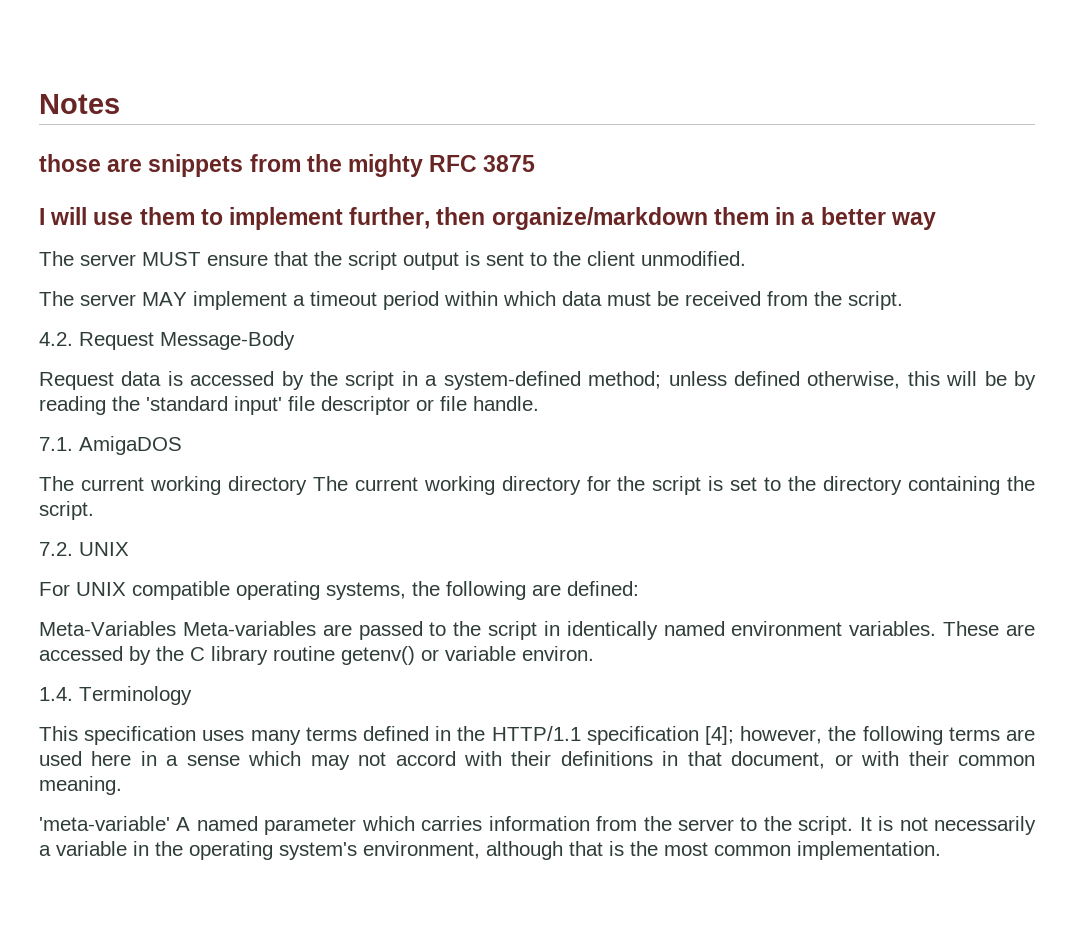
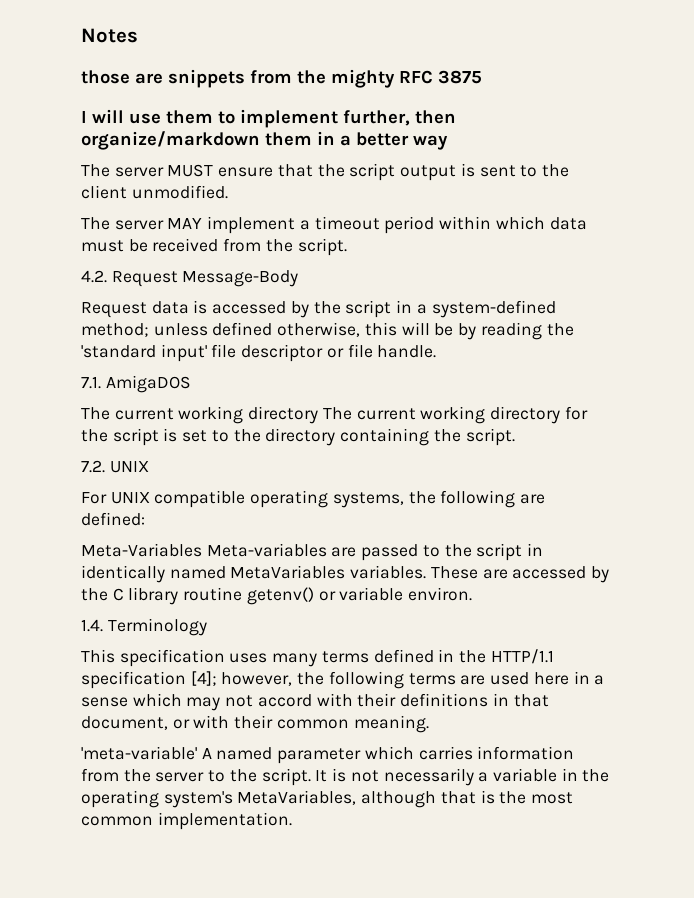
- Meta-Variables Meta-variables are passed to the script in identically named environment variables.
+ Meta-Variables Meta-variables are passed to the script in identically named MetaVariables variables.
- It is not necessarily a variable in the operating system's environment, although that is the most common implementation.
+ It is not necessarily a variable in the operating system's MetaVariables, although that is the most common implementation.

